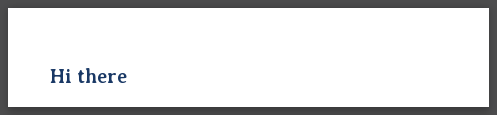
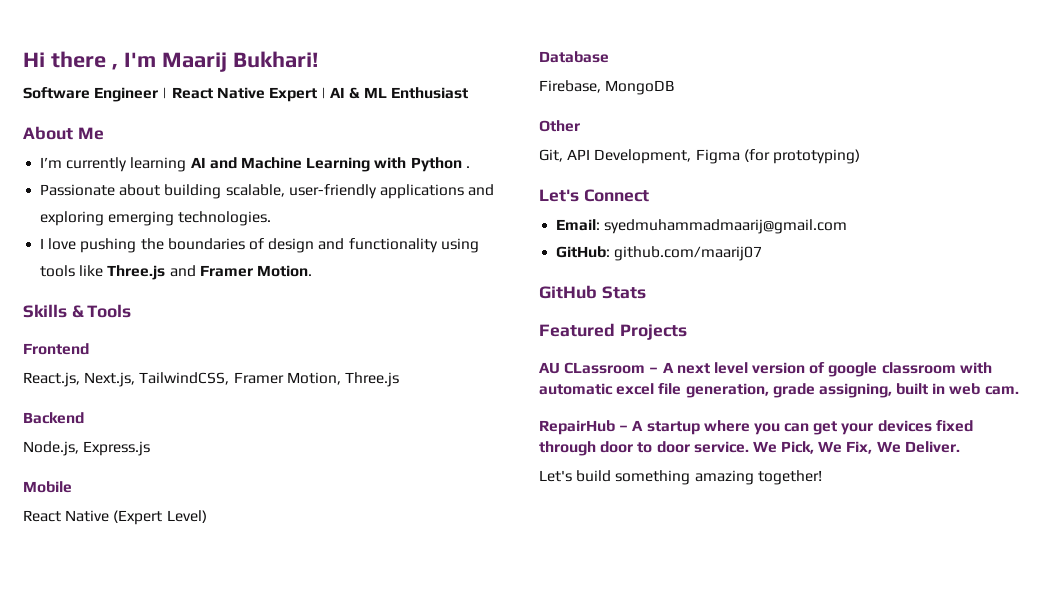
- Hi there
+ Hi there , I'm Maarij Bukhari!
+ Software Engineer | React Native Expert | AI & ML Enthusiast
+ About Me
+ I’m currently learning AI and Machine Learning with Python .
+ Passionate about building scalable, user-friendly applications and exploring emerging technologies.
+ I love pushing the boundaries of design and functionality using tools like Three.js and Framer Motion.
+ Skills & Tools
+ Frontend
+ React.js, Next.js, TailwindCSS, Framer Motion, Three.js
+ Backend
+ Node.js, Express.js
+ Mobile
+ React Native (Expert Level)
+ Database
+ Firebase, MongoDB
+ Other
+ Git, API Development, Figma (for prototyping)
+ Let's Connect
+ Email: syedmuhammadmaarij@gmail.com
+ GitHub: github.com/maarij07
+ GitHub Stats
+ Featured Projects
+ AU CLassroom – A next level version of google classroom with automatic excel file generation, grade assigning, built in web cam.
+ RepairHub – A startup where you can get your devices fixed through door to door service. We Pick, We Fix, We Deliver.
+ Let's build something amazing together!

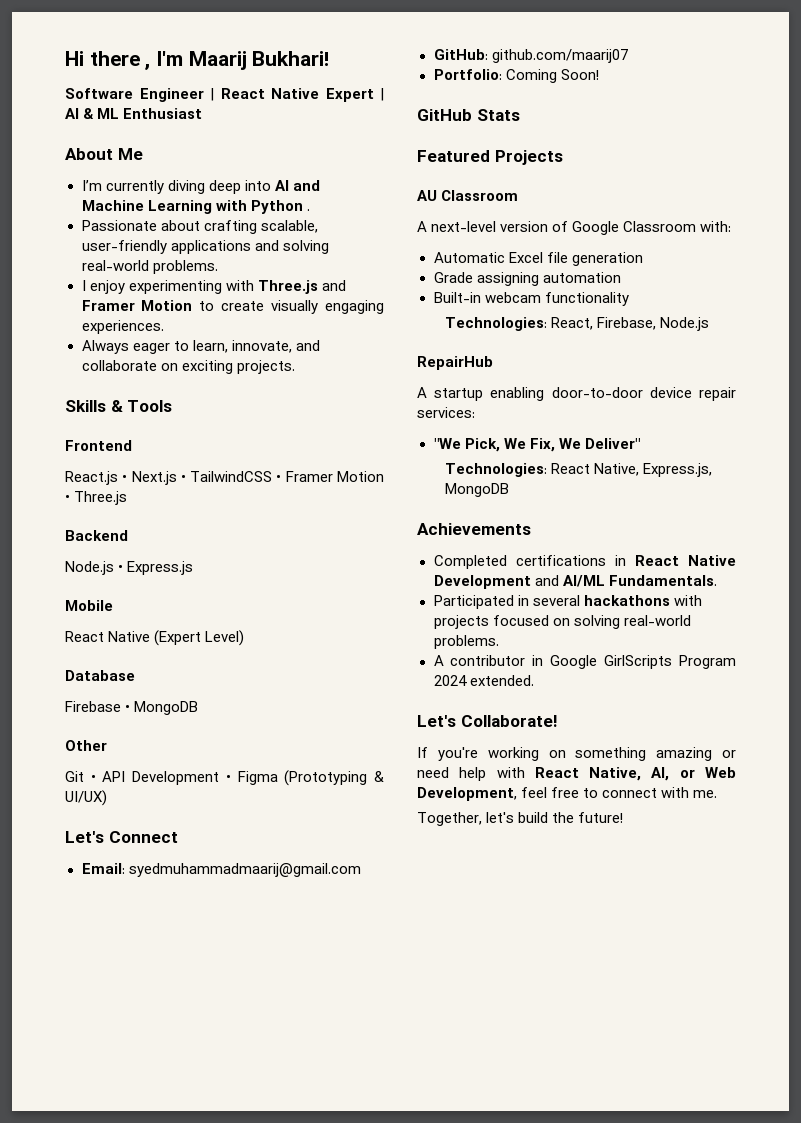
- I’m currently learning AI and Machine Learning with Python .
+ I’m currently diving deep into AI and Machine Learning with Python .
- Passionate about building scalable, user-friendly applications and exploring emerging technologies.
- I love pushing the boundaries of design and functionality using tools like Three.js and Framer Motion.
+ Passionate about crafting scalable, user-friendly applications and solving real-world problems.
+ I enjoy experimenting with Three.js and Framer Motion to create visually engaging experiences.
+ Always eager to learn, innovate, and collaborate on exciting projects.
  Skills & Tools
  Frontend
- React.js, Next.js, TailwindCSS, Framer Motion, Three.js
+ React.js • Next.js • TailwindCSS • Framer Motion • Three.js
- Node.js, Express.js
+ Node.js • Express.js
- Firebase, MongoDB
+ Firebase • MongoDB
- Git, API Development, Figma (for prototyping)
+ Git • API Development • Figma (Prototyping & UI/UX)
+ Portfolio: Coming Soon!
- AU CLassroom – A next level version of google classroom with automatic excel file generation, grade assigning, built in web cam.
+ AU Classroom
+ A next-level version of Google Classroom with:
+ Automatic Excel file generation
+ Grade assigning automation
+ Built-in webcam functionality
+ Technologies: React, Firebase, Node.js
- RepairHub – A startup where you can get your devices fixed through door to door service. We Pick, We Fix, We Deliver.
- Let's build something amazing together!
+ RepairHub
+ A startup enabling door-to-door device repair services:
+ "We Pick, We Fix, We Deliver"
+ Technologies: React Native, Express.js, MongoDB
+ Achievements
+ Completed certifications in React Native Development and AI/ML Fundamentals.
+ Participated in several hackathons with projects focused on solving real-world problems.
+ A contributor in Google GirlScripts Program 2024 extended.
+ Let's Collaborate!
+ If you're working on something amazing or need help with React Native, AI, or Web Development, feel free to connect with me.
+ Together, let's build the future!

